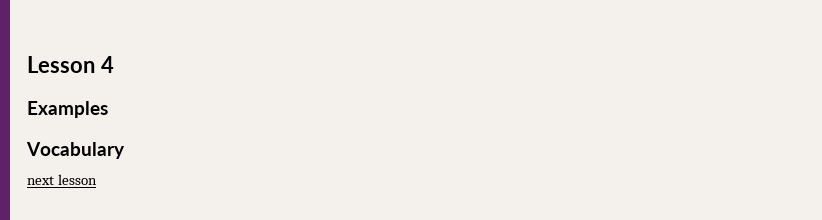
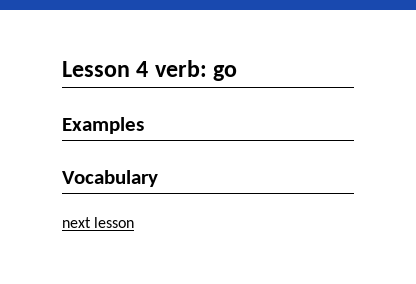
- Lesson 4
+ Lesson 4 verb: go

